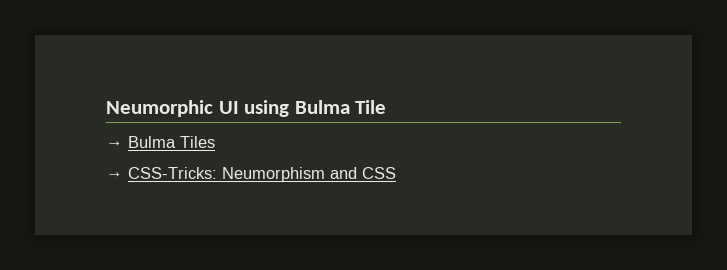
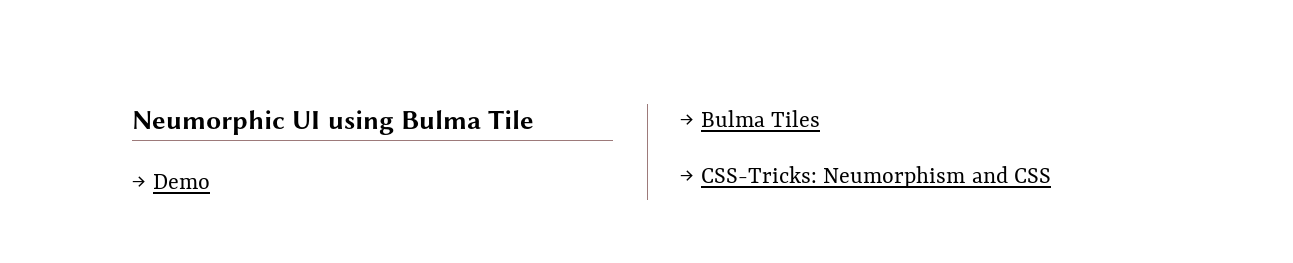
+ → Demo

